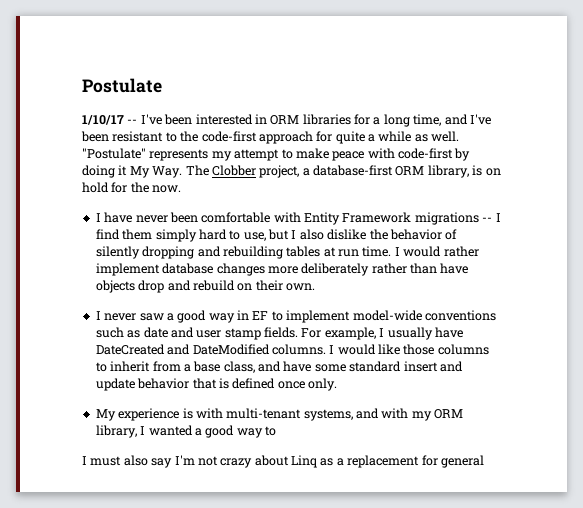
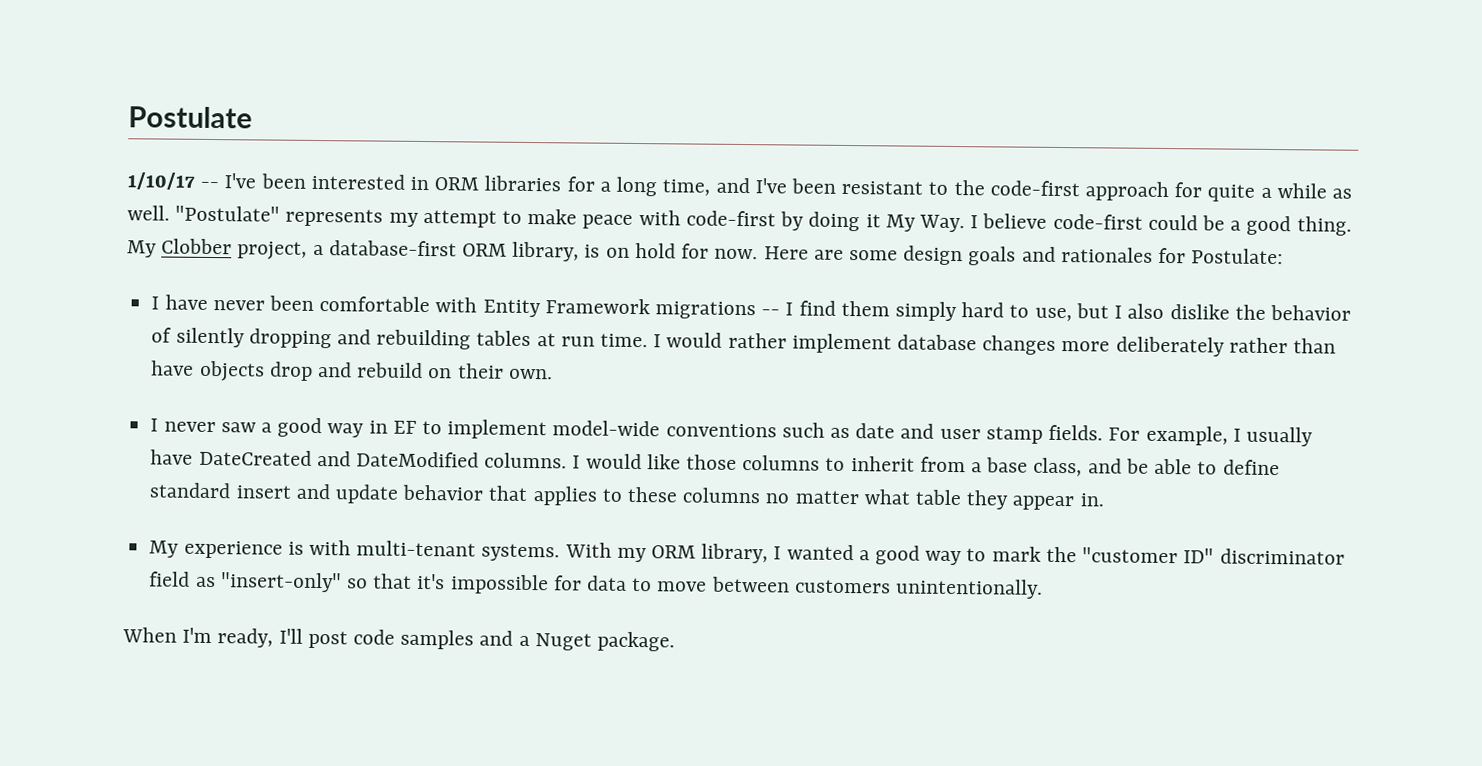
- "Postulate" represents my attempt to make peace with code-first by doing it My Way. The Clobber project, a database-first ORM library, is on hold for the now.
+ "Postulate" represents my attempt to make peace with code-first by doing it My Way. I believe code-first could be a good thing. My Clobber project, a database-first ORM library, is on hold for now. Here are some design goals and rationales for Postulate:
- I would like those columns to inherit from a base class, and have some standard insert and update behavior that is defined once only.
+ I would like those columns to inherit from a base class, and be able to define standard insert and update behavior that applies to these columns no matter what table they appear in.
- My experience is with multi-tenant systems, and with my ORM library, I wanted a good way to
- I must also say I'm not crazy about Linq as a replacement for general
+ My experience is with multi-tenant systems. With my ORM library, I wanted a good way to mark the "customer ID" discriminator field as "insert-only" so that it's impossible for data to move between customers unintentionally.
+ When I'm ready, I'll post code samples and a Nuget package.

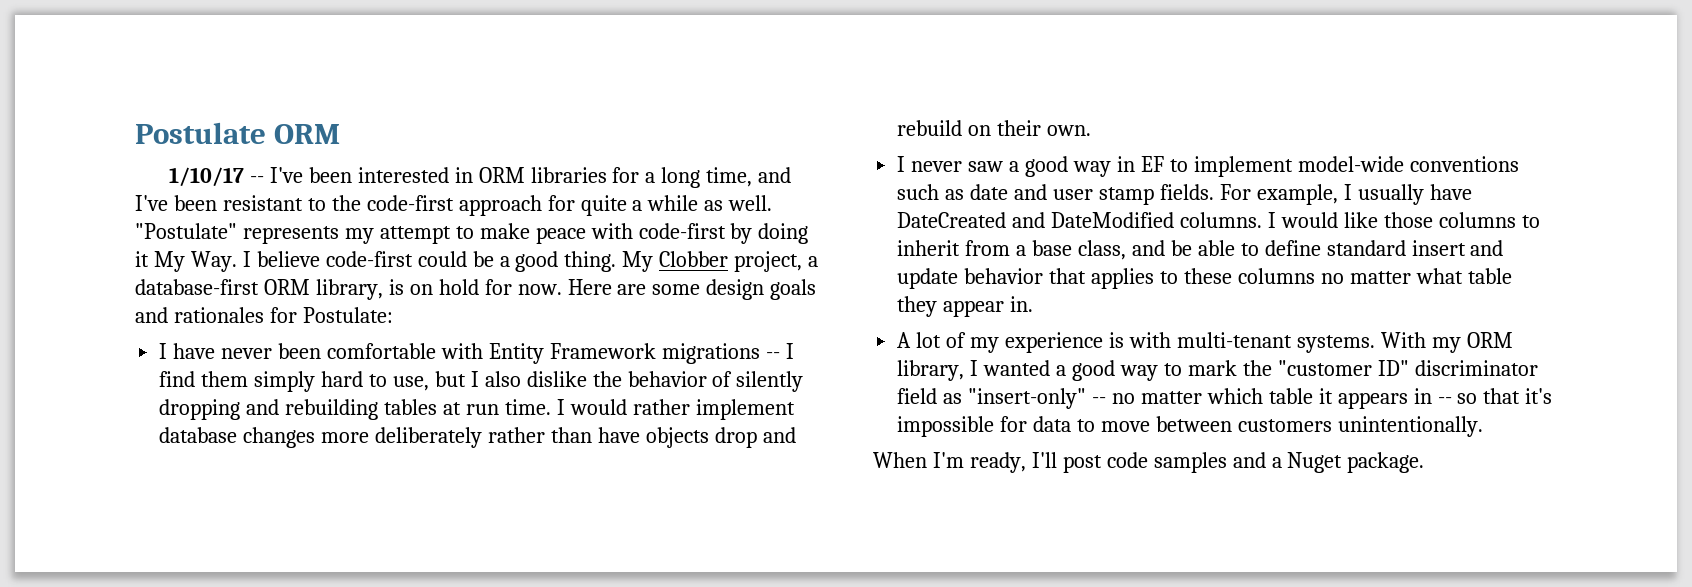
- Postulate
+ Postulate ORM
- My experience is with multi-tenant systems.
+ A lot of my experience is with multi-tenant systems.
- With my ORM library, I wanted a good way to mark the "customer ID" discriminator field as "insert-only" so that it's impossible for data to move between customers unintentionally.
+ With my ORM library, I wanted a good way to mark the "customer ID" discriminator field as "insert-only" -- no matter which table it appears in -- so that it's impossible for data to move between customers unintentionally.

